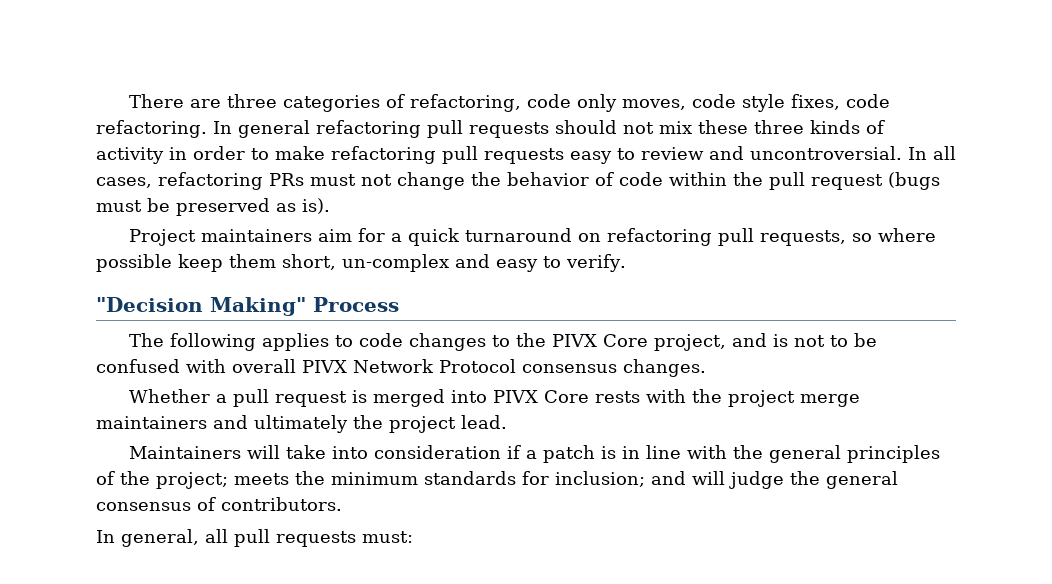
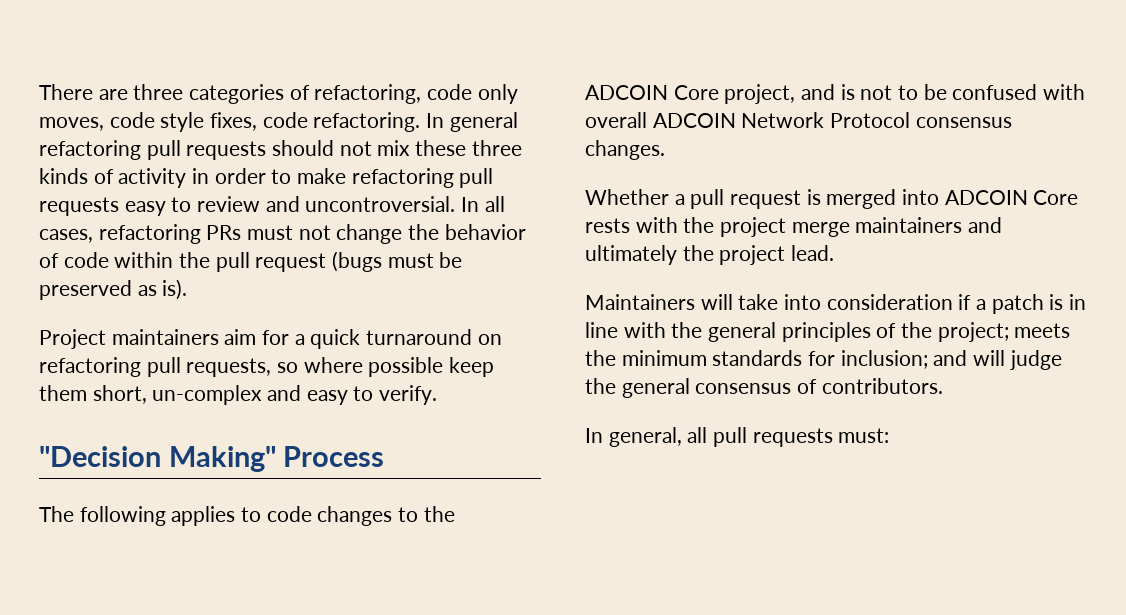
- The following applies to code changes to the PIVX Core project, and is not to be confused with overall PIVX Network Protocol consensus changes.
+ The following applies to code changes to the ADCOIN Core project, and is not to be confused with overall ADCOIN Network Protocol consensus changes.
- Whether a pull request is merged into PIVX Core rests with the project merge maintainers and ultimately the project lead.
+ Whether a pull request is merged into ADCOIN Core rests with the project merge maintainers and ultimately the project lead.

